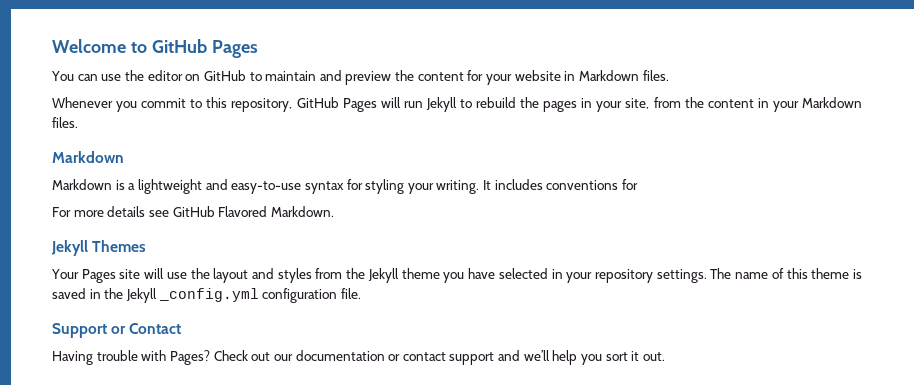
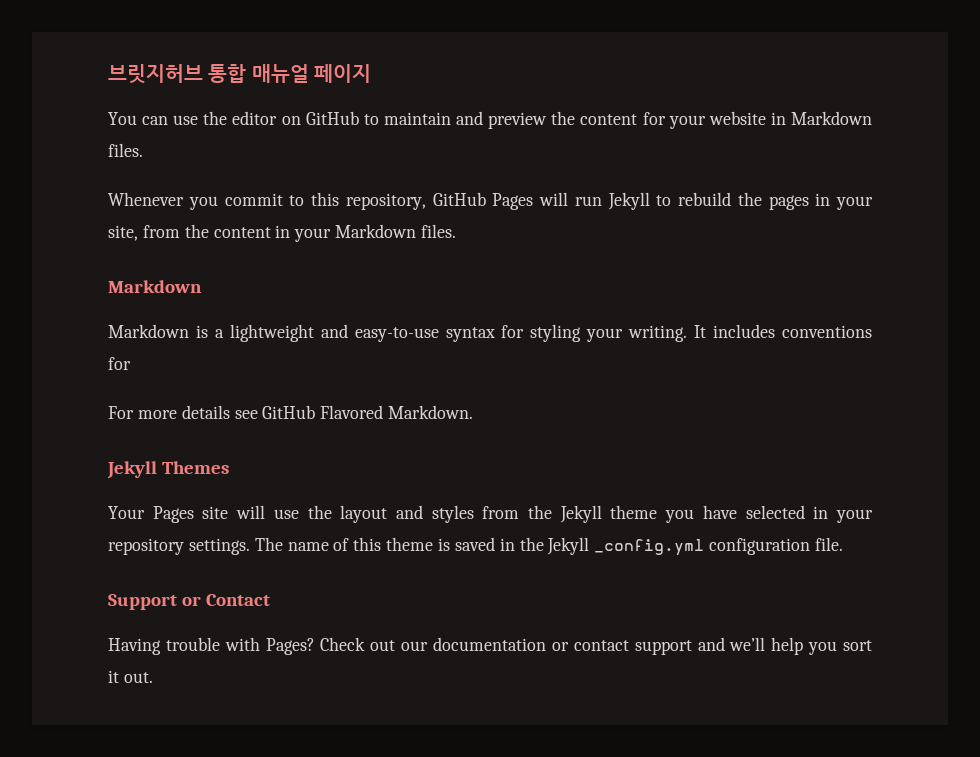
- Welcome to GitHub Pages
+ 브릿지허브 통합 매뉴얼 페이지

